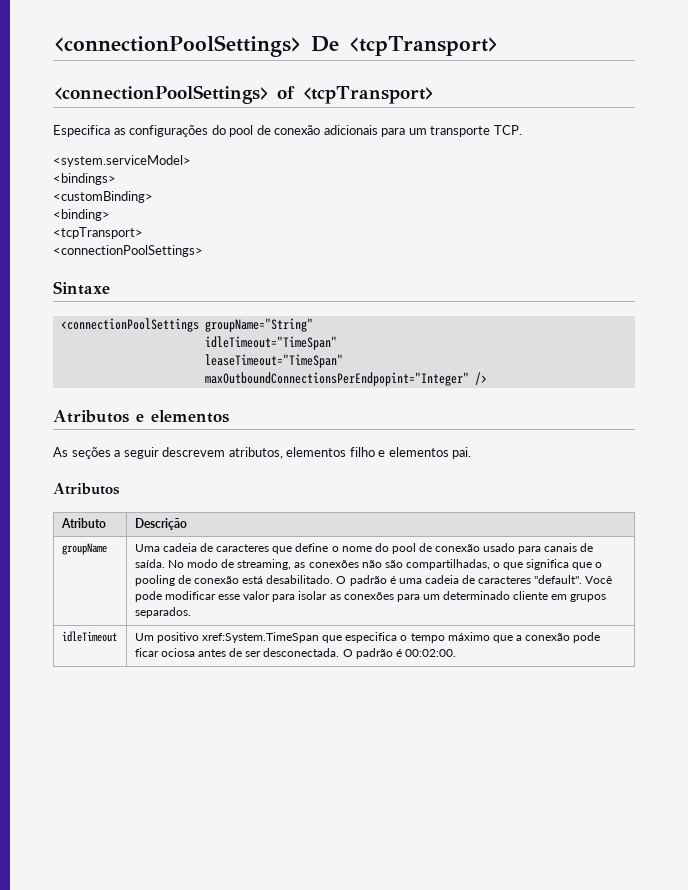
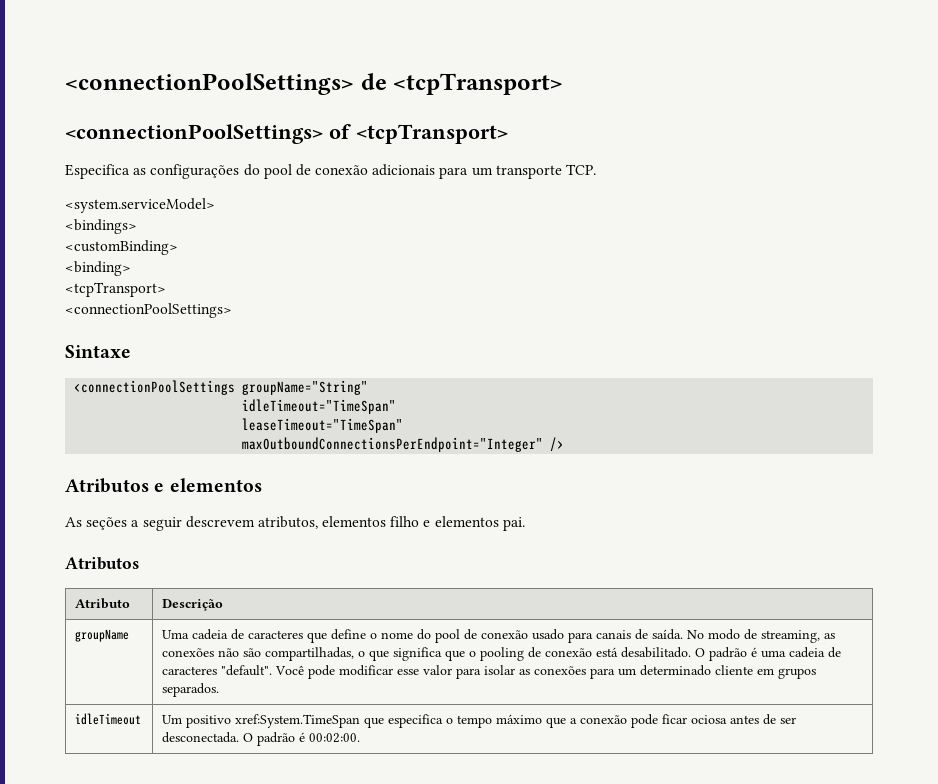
- <connectionPoolSettings> De <tcpTransport>
+ <connectionPoolSettings> de <tcpTransport>
- maxOutboundConnectionsPerEndpopint="Integer" />
+ maxOutboundConnectionsPerEndpoint="Integer" />

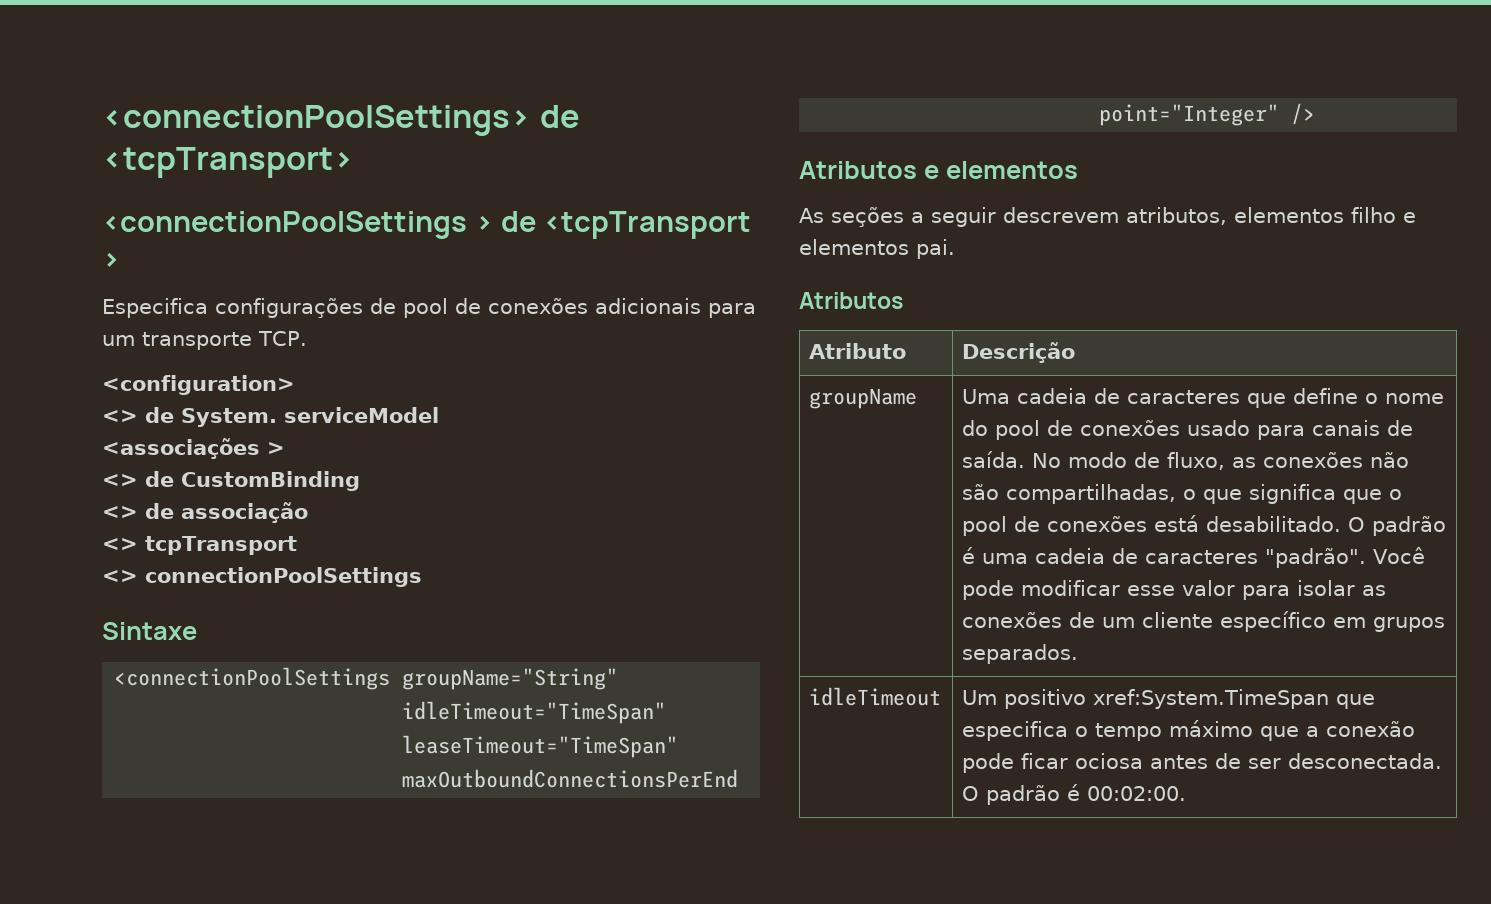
- <connectionPoolSettings> of <tcpTransport>
- Especifica as configurações do pool de conexão adicionais para um transporte TCP.
+ <connectionPoolSettings > de <tcpTransport >
+ Especifica configurações de pool de conexões adicionais para um transporte TCP.
- <system.serviceModel>
- <bindings>
- <customBinding>
- <binding>
- <tcpTransport>
- <connectionPoolSettings>
+ <configuration>
+ <> de System. serviceModel
+ <associações >
+ <> de CustomBinding
+ <> de associação
+ <> tcpTransport
+ <> connectionPoolSettings
- Uma cadeia de caracteres que define o nome do pool de conexão usado para canais de saída.
+ Uma cadeia de caracteres que define o nome do pool de conexões usado para canais de saída.
- No modo de streaming, as conexões não são compartilhadas, o que significa que o pooling de conexão está desabilitado.
+ No modo de fluxo, as conexões não são compartilhadas, o que significa que o pool de conexões está desabilitado.
- O padrão é uma cadeia de caracteres "default".
+ O padrão é uma cadeia de caracteres "padrão".
- Você pode modificar esse valor para isolar as conexões para um determinado cliente em grupos separados.
+ Você pode modificar esse valor para isolar as conexões de um cliente específico em grupos separados.

